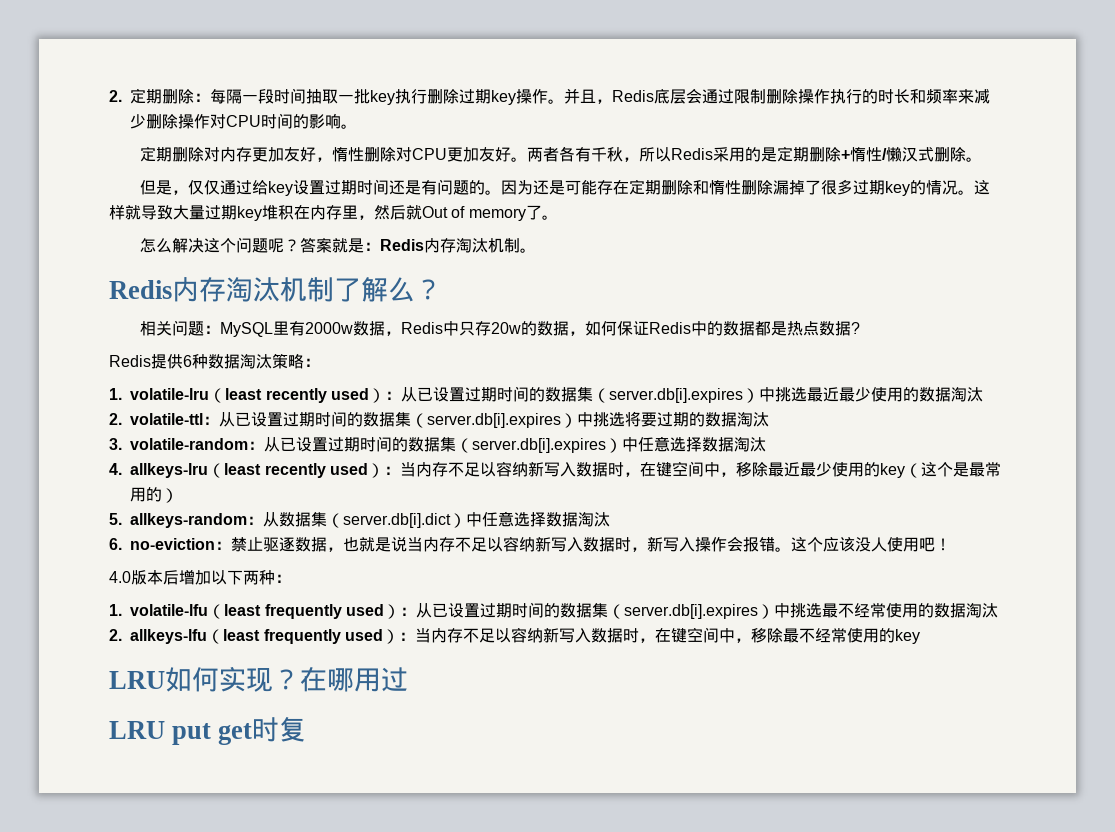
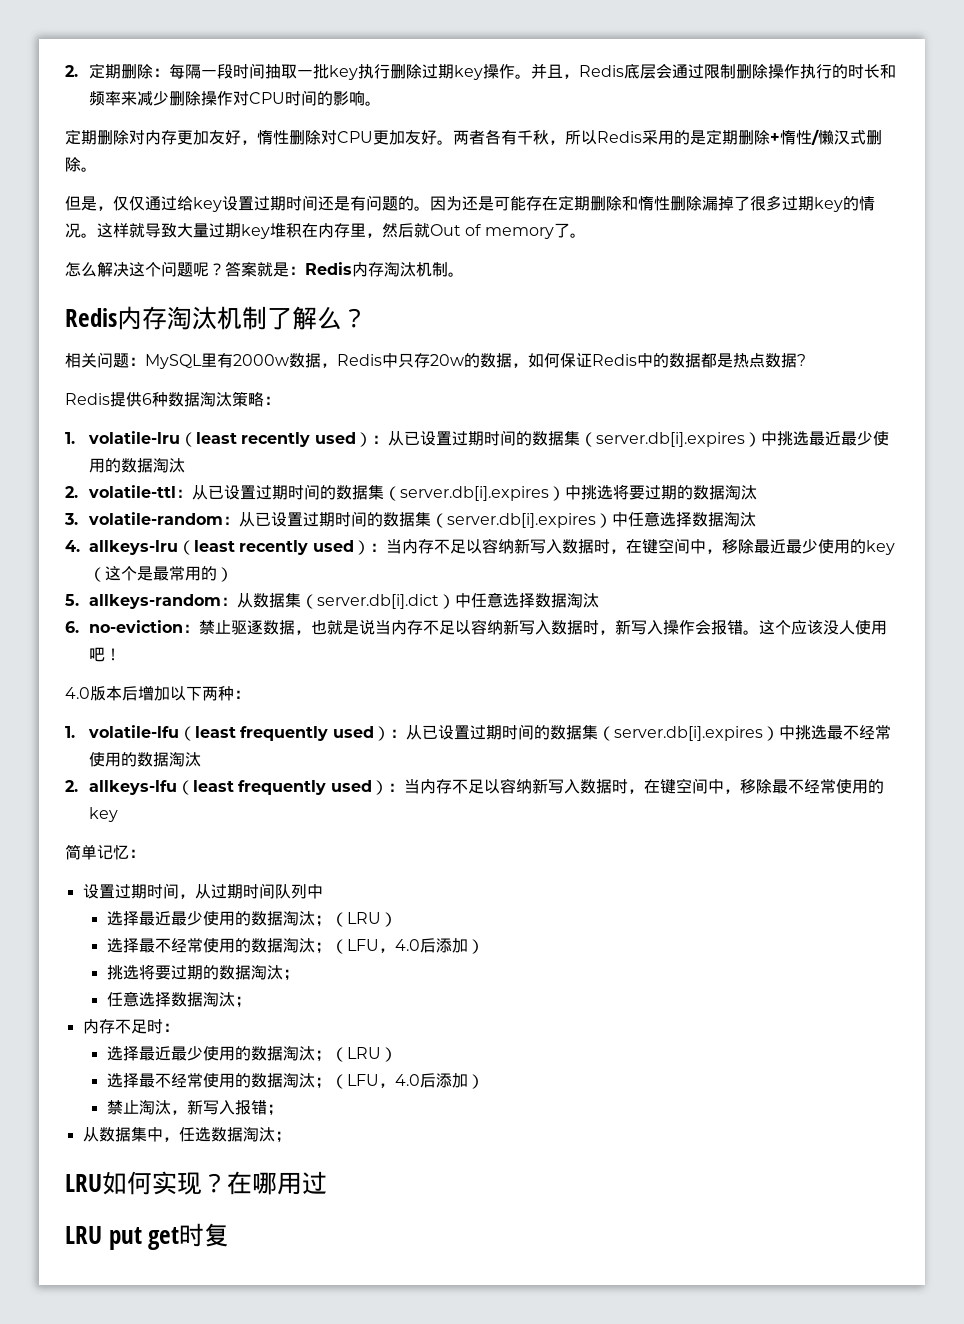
+ 简单记忆：
+ 设置过期时间，从过期时间队列中
+ 选择最近最少使用的数据淘汰；（LRU）
+ 选择最不经常使用的数据淘汰；（LFU，4.0后添加）
+ 挑选将要过期的数据淘汰；
+ 任意选择数据淘汰；
+ 内存不足时：
+ 选择最近最少使用的数据淘汰；（LRU）
+ 选择最不经常使用的数据淘汰；（LFU，4.0后添加）
+ 禁止淘汰，新写入报错；
+ 从数据集中，任选数据淘汰；

